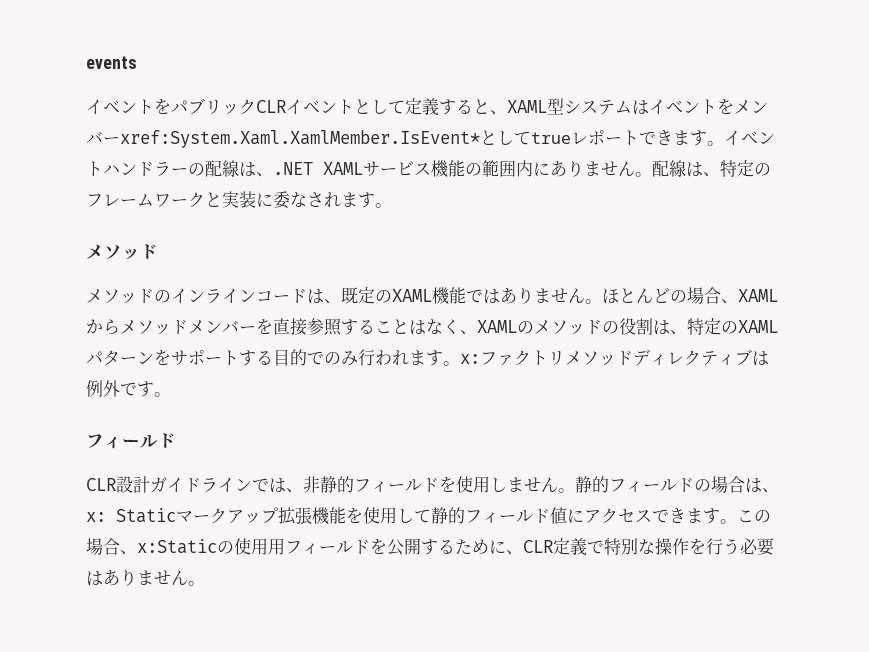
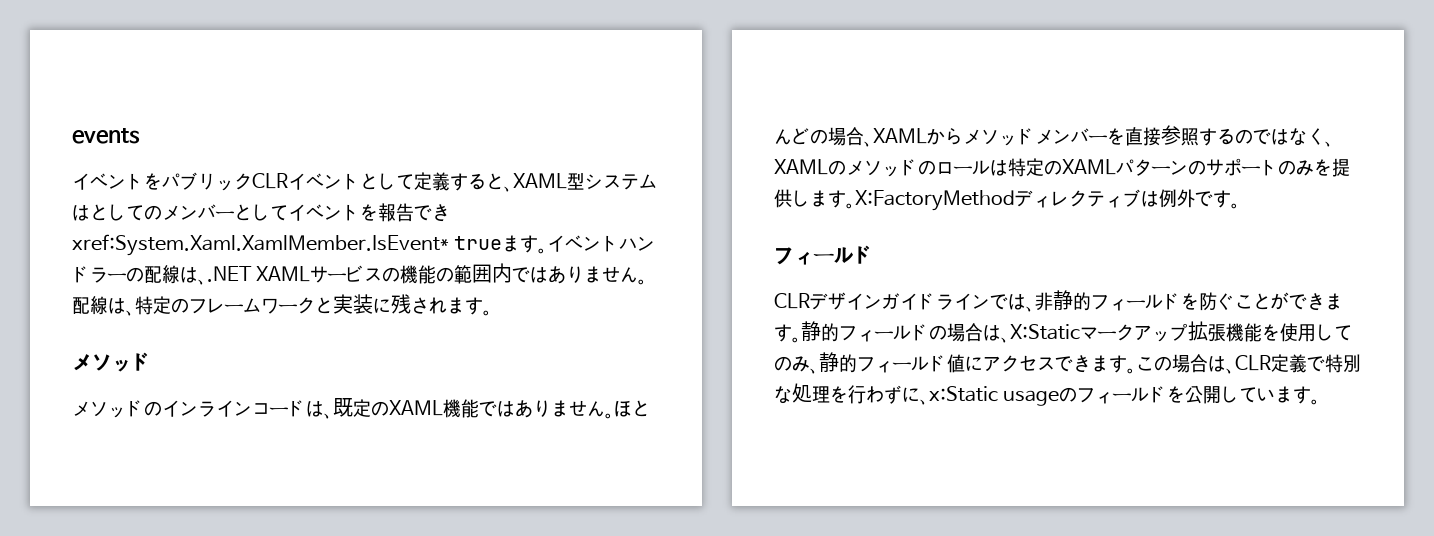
- イベントをパブリックCLRイベントとして定義すると、XAML型システムはイベントをメンバーxref:System.Xaml.XamlMember.IsEvent*としてtrueレポートできます。
+ イベントをパブリックCLRイベントとして定義すると、XAML型システムはとしてのメンバーとしてイベントを報告できxref:System.Xaml.XamlMember.IsEvent* trueます。
- イベントハンドラーの配線は、.NET XAMLサービス機能の範囲内にありません。
+ イベントハンドラーの配線は、.NET XAMLサービスの機能の範囲内ではありません。
- 配線は、特定のフレームワークと実装に委なされます。
+ 配線は、特定のフレームワークと実装に残されます。
- ほとんどの場合、XAMLからメソッドメンバーを直接参照することはなく、XAMLのメソッドの役割は、特定のXAMLパターンをサポートする目的でのみ行われます。x:ファクトリメソッドディレクティブは例外です。
+ ほとんどの場合、XAMLからメソッドメンバーを直接参照するのではなく、XAMLのメソッドのロールは特定のXAMLパターンのサポートのみを提供します。X:FactoryMethodディレクティブは例外です。
- CLR設計ガイドラインでは、非静的フィールドを使用しません。
+ CLRデザインガイドラインでは、非静的フィールドを防ぐことができます。
- 静的フィールドの場合は、x: Staticマークアップ拡張機能を使用して静的フィールド値にアクセスできます。
+ 静的フィールドの場合は、X:Staticマークアップ拡張機能を使用してのみ、静的フィールド値にアクセスできます。
- この場合、x:Staticの使用用フィールドを公開するために、CLR定義で特別な操作を行う必要はありません。
+ この場合は、CLR定義で特別な処理を行わずに、x:Static usageのフィールドを公開しています。

